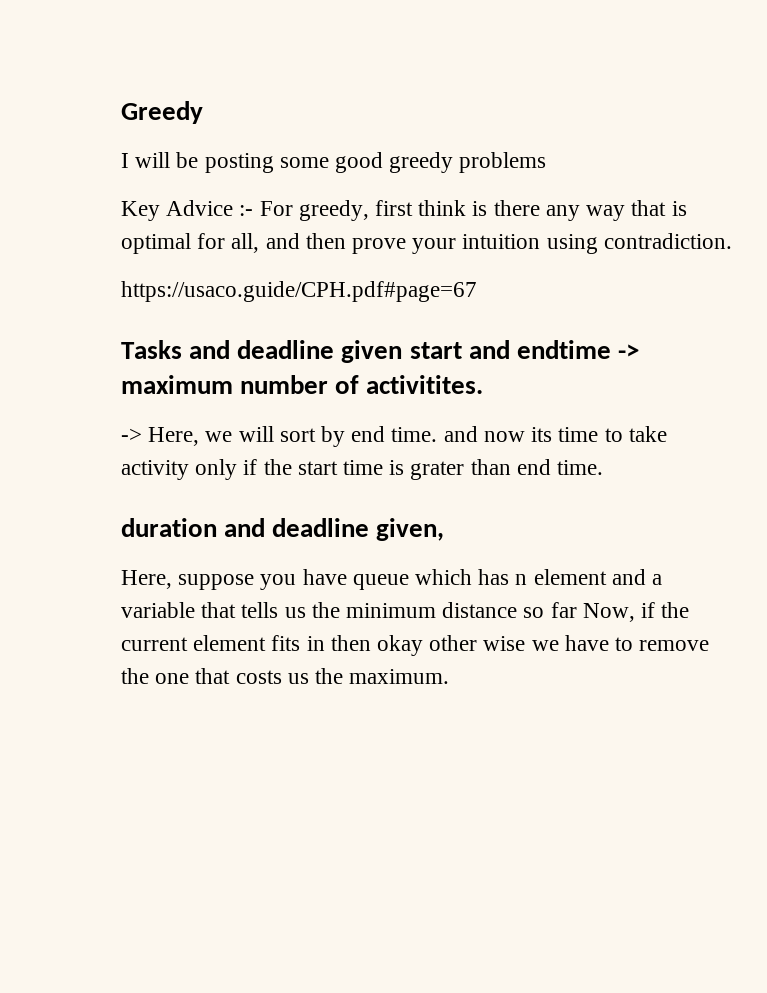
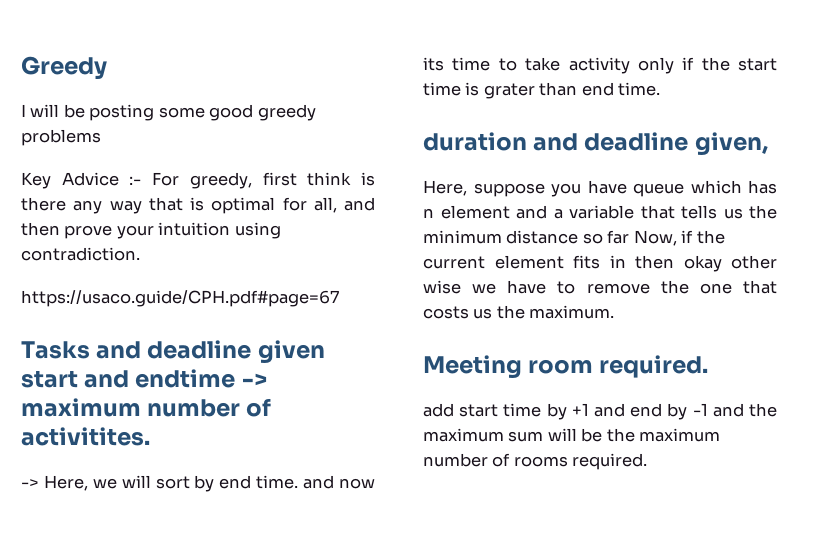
+ Meeting room required.
+ add start time by +1 and end by -1 and the maximum sum will be the maximum number of rooms required.

